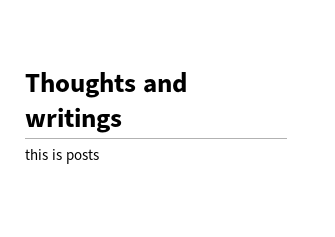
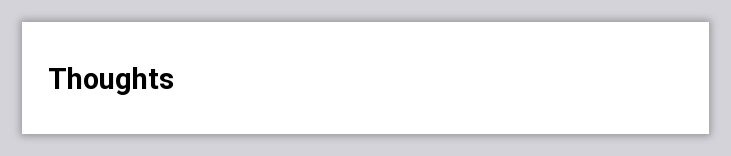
- Thoughts and writings
- this is posts
+ Thoughts

